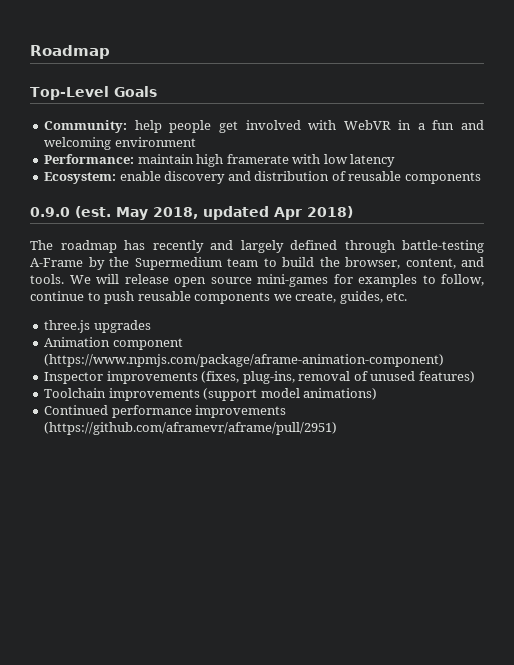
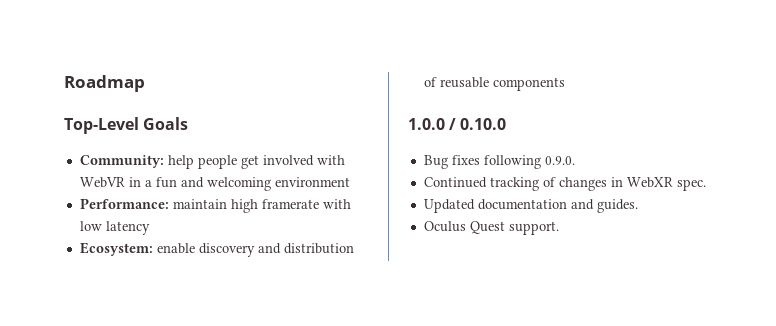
- 0.9.0 (est. May 2018, updated Apr 2018)
- The roadmap has recently and largely defined through battle-testing A-Frame by the Supermedium team to build the browser, content, and tools. We will release open source mini-games for examples to follow, continue to push reusable components we create, guides, etc.
- three.js upgrades
- Animation component (https://www.npmjs.com/package/aframe-animation-component)
- Inspector improvements (fixes, plug-ins, removal of unused features)
- Toolchain improvements (support model animations)
- Continued performance improvements (https://github.com/aframevr/aframe/pull/2951)
+ 1.0.0 / 0.10.0
+ Bug fixes following 0.9.0.
+ Continued tracking of changes in WebXR spec.
+ Updated documentation and guides.
+ Oculus Quest support.

